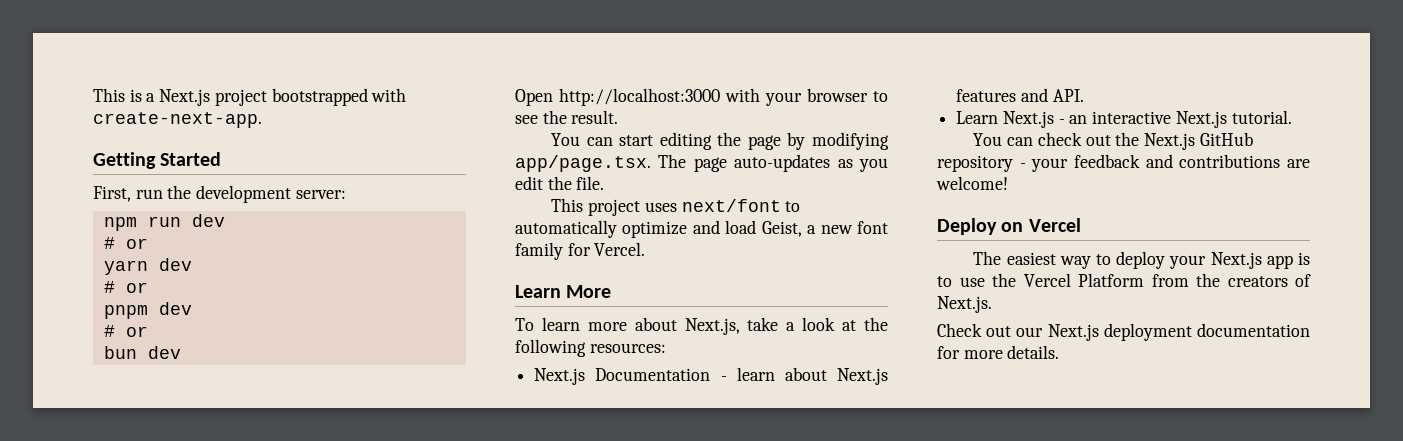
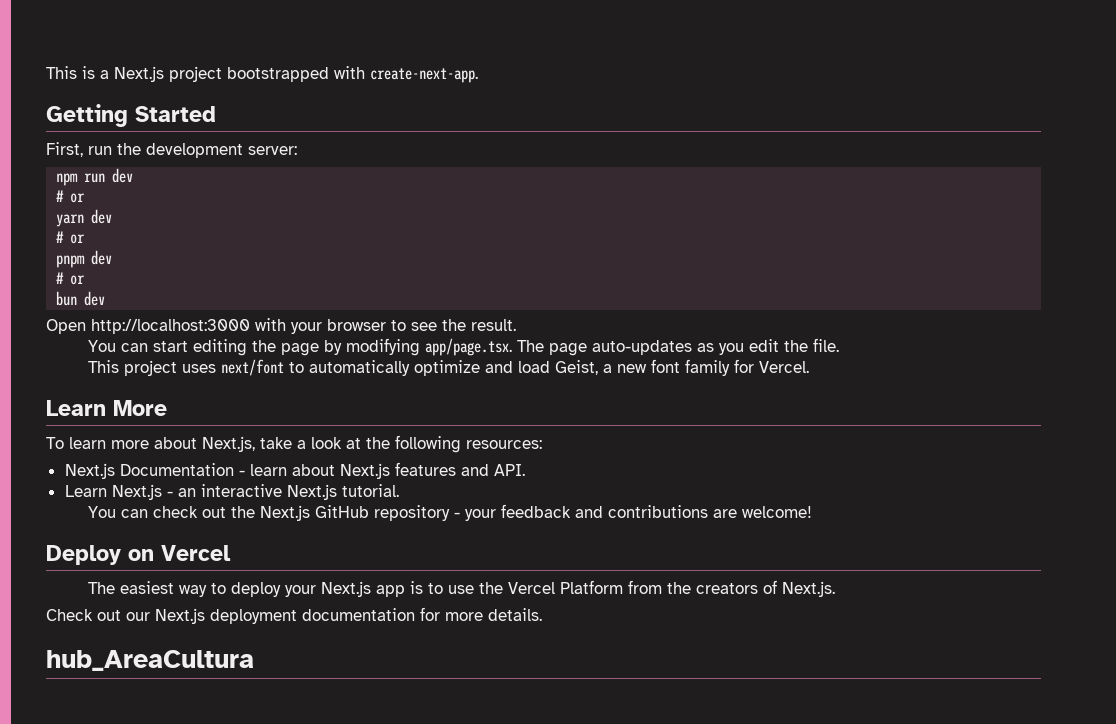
+ hub_AreaCultura

